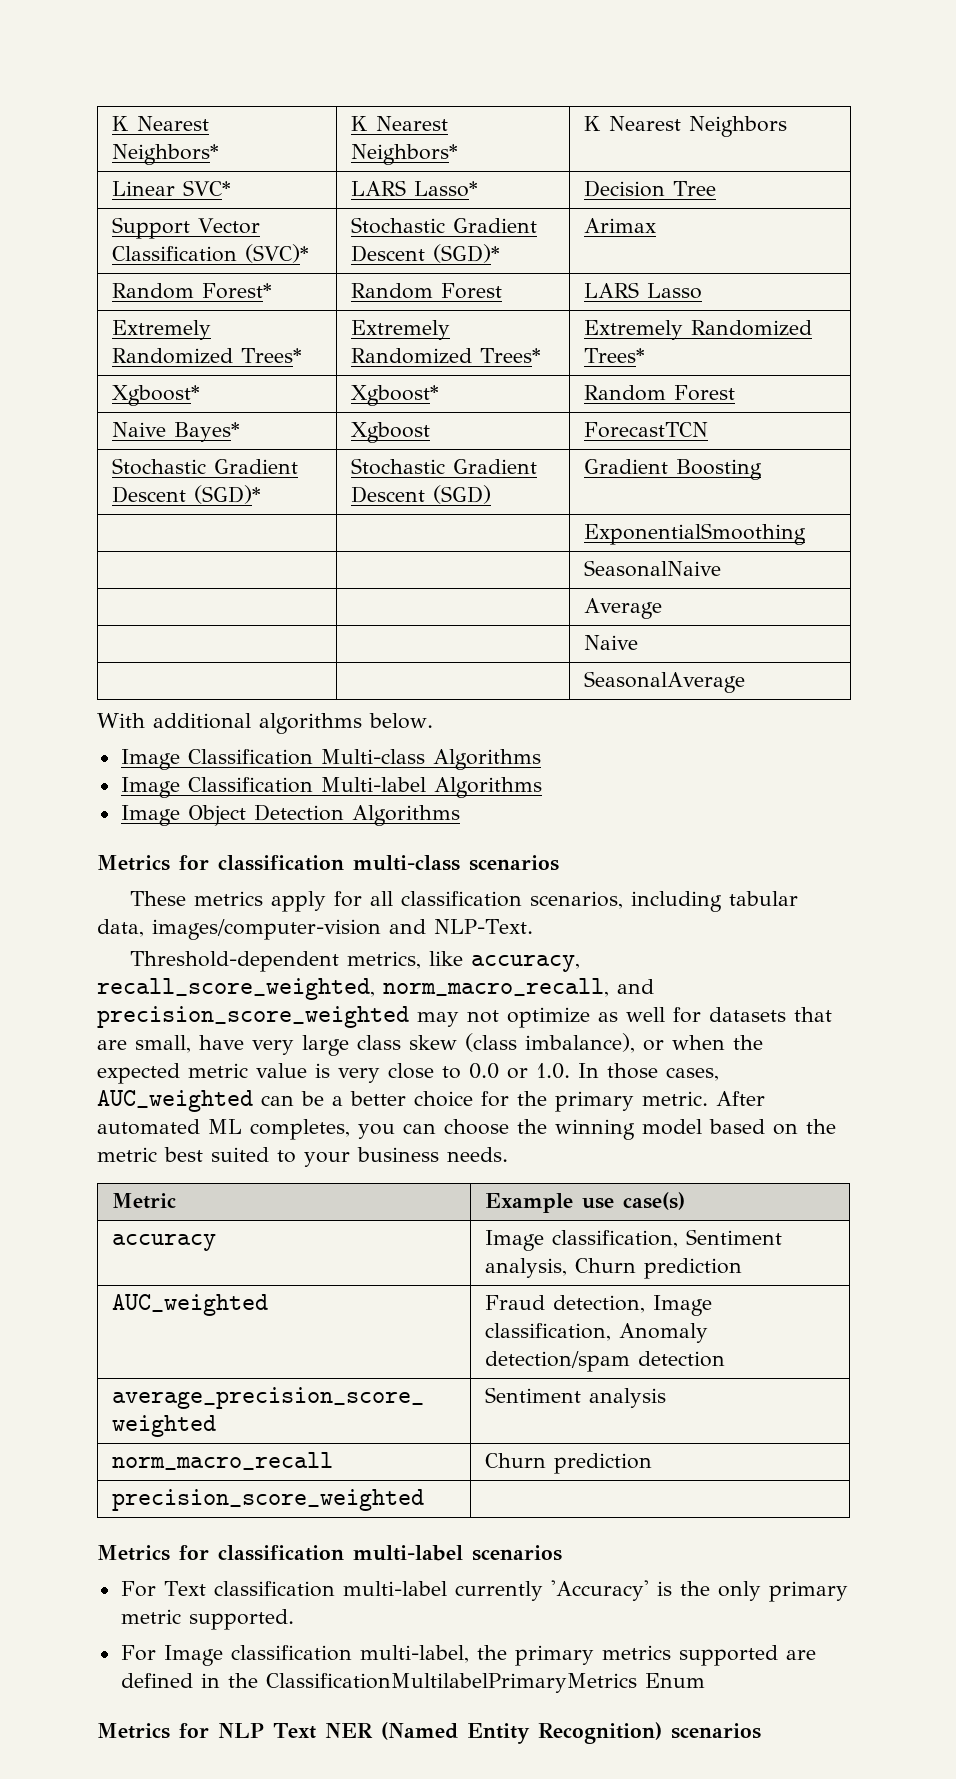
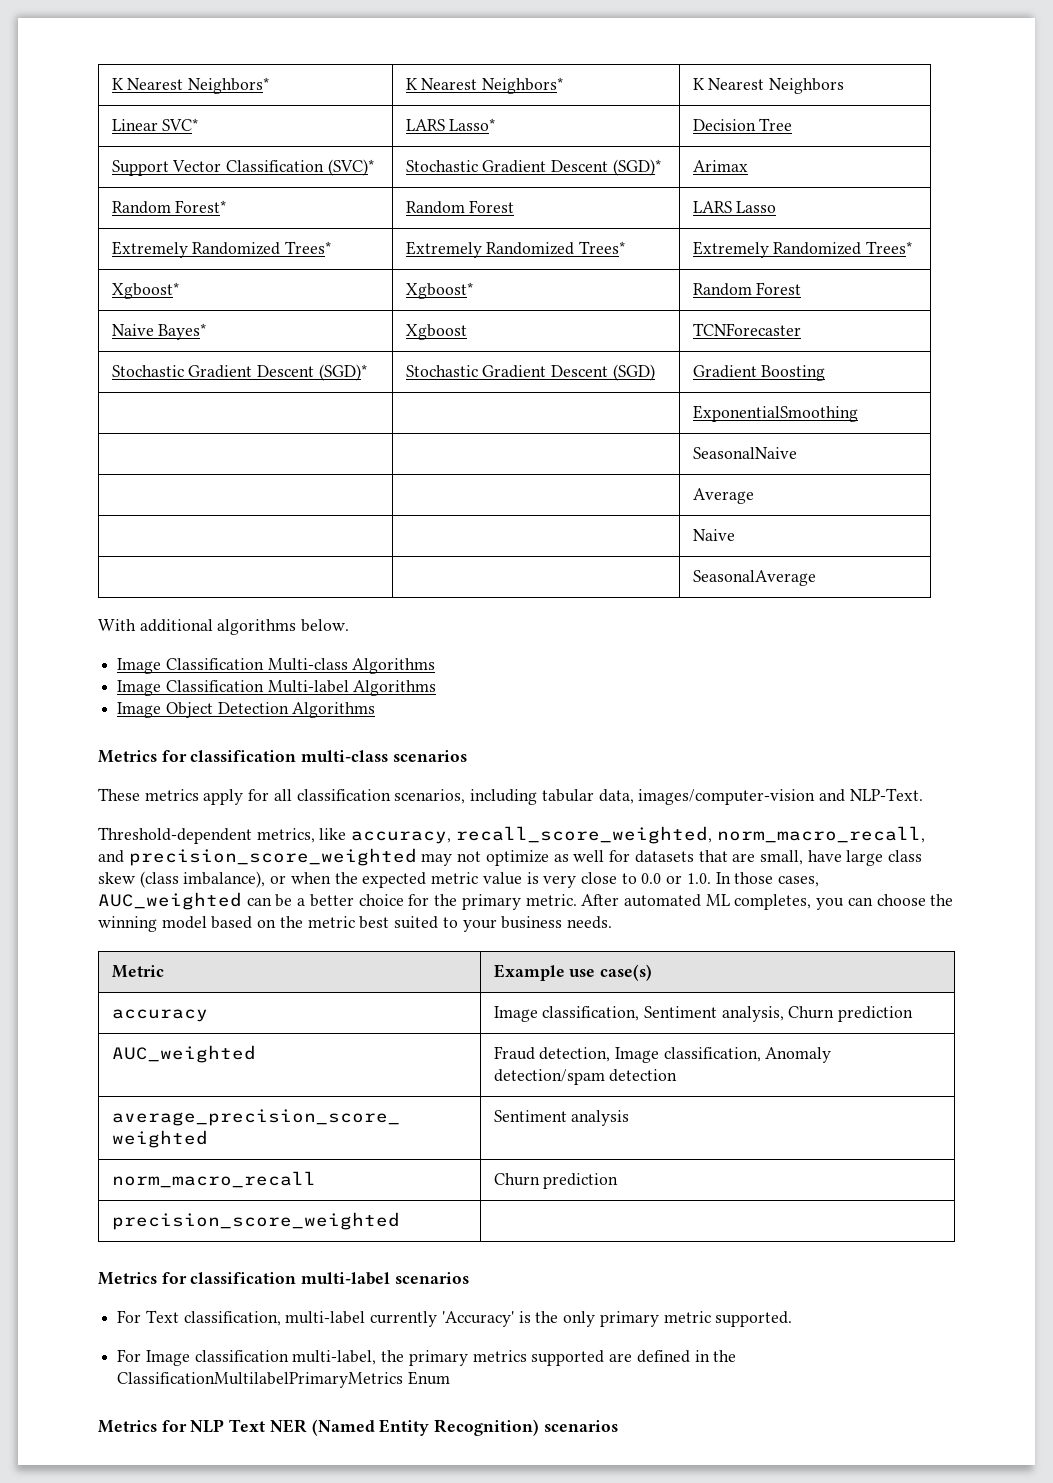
- Naive Bayes* | Xgboost | ForecastTCN
+ Naive Bayes* | Xgboost | TCNForecaster
- Threshold-dependent metrics, like accuracy, recall_score_weighted, norm_macro_recall, and precision_score_weighted may not optimize as well for datasets that are small, have very large class skew (class imbalance), or when the expected metric value is very close to 0.0 or 1.0. In those cases, AUC_weighted can be a better choice for the primary metric.
+ Threshold-dependent metrics, like accuracy, recall_score_weighted, norm_macro_recall, and precision_score_weighted may not optimize as well for datasets that are small, have large class skew (class imbalance), or when the expected metric value is very close to 0.0 or 1.0. In those cases, AUC_weighted can be a better choice for the primary metric.
- For Text classification multi-label currently 'Accuracy' is the only primary metric supported.
+ For Text classification, multi-label currently 'Accuracy' is the only primary metric supported.

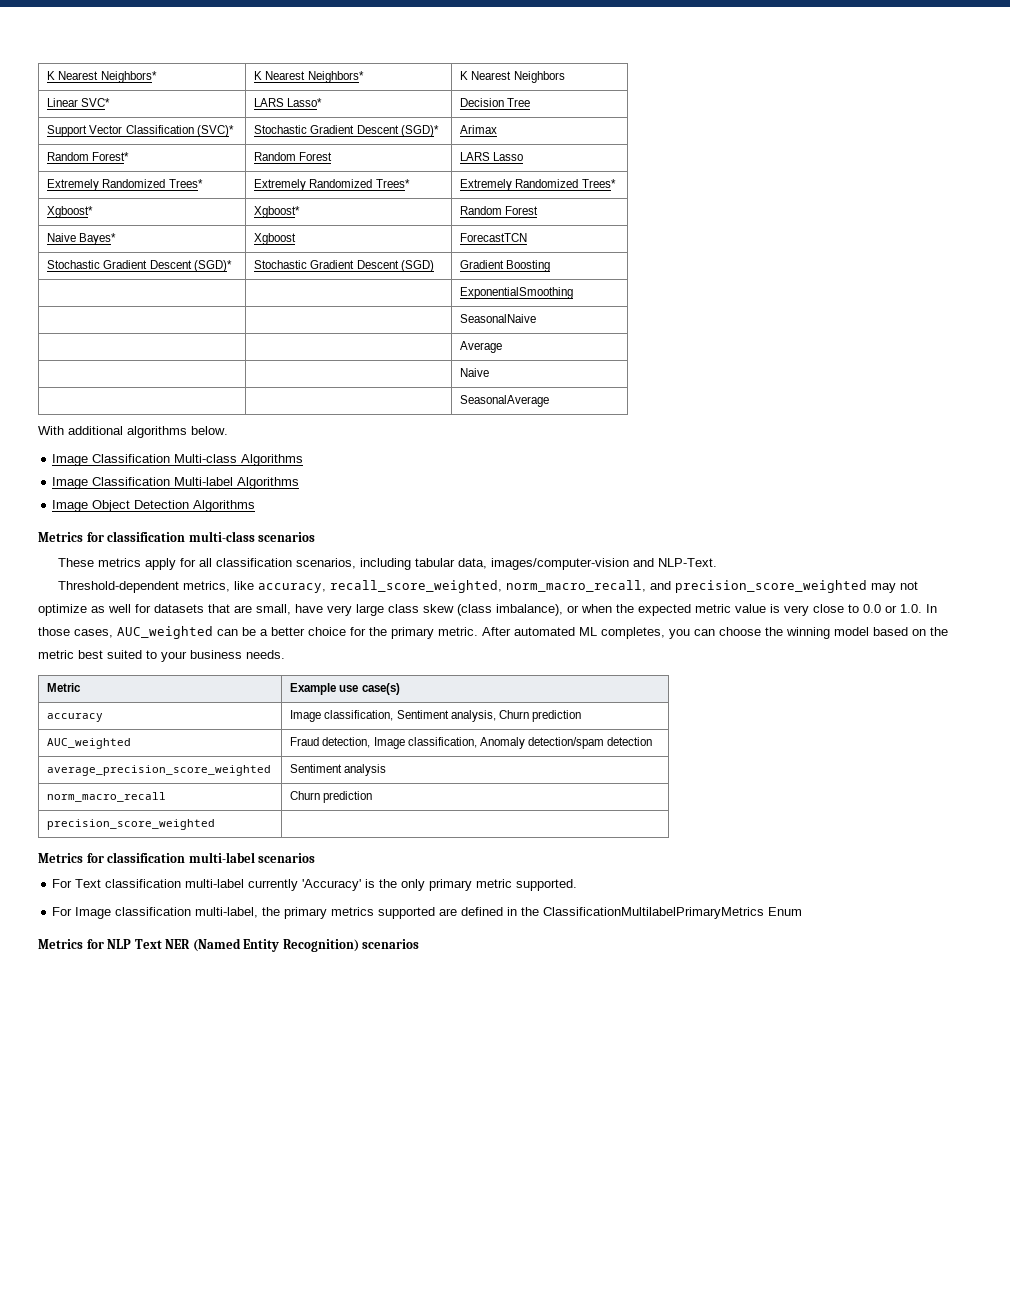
- Naive Bayes* | Xgboost | TCNForecaster
+ Naive Bayes* | Xgboost | ForecastTCN
- Threshold-dependent metrics, like accuracy, recall_score_weighted, norm_macro_recall, and precision_score_weighted may not optimize as well for datasets that are small, have large class skew (class imbalance), or when the expected metric value is very close to 0.0 or 1.0. In those cases, AUC_weighted can be a better choice for the primary metric.
+ Threshold-dependent metrics, like accuracy, recall_score_weighted, norm_macro_recall, and precision_score_weighted may not optimize as well for datasets that are small, have very large class skew (class imbalance), or when the expected metric value is very close to 0.0 or 1.0. In those cases, AUC_weighted can be a better choice for the primary metric.
- For Text classification, multi-label currently 'Accuracy' is the only primary metric supported.
+ For Text classification multi-label currently 'Accuracy' is the only primary metric supported.

